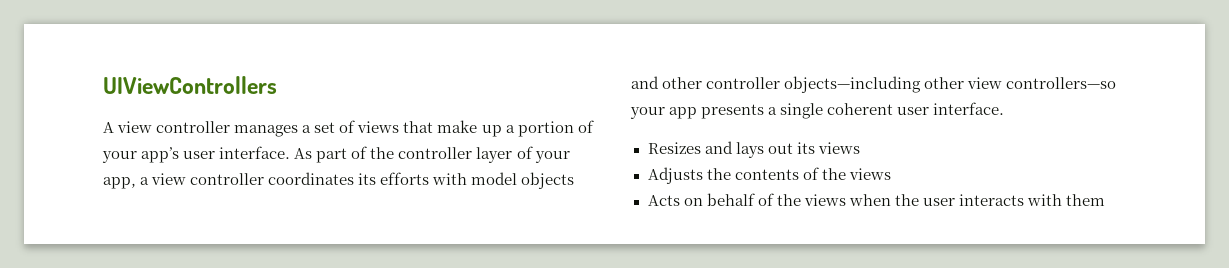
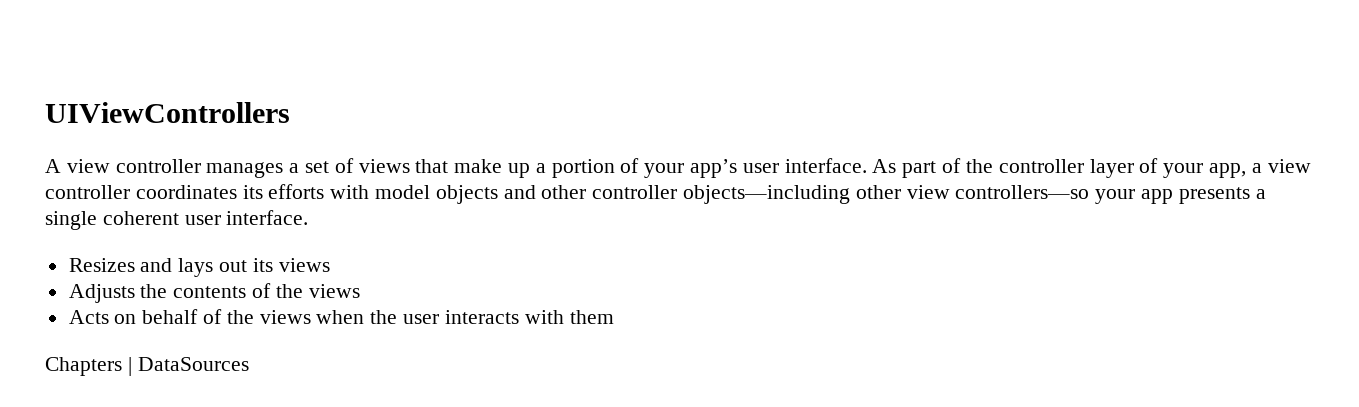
+ Chapters | DataSources

